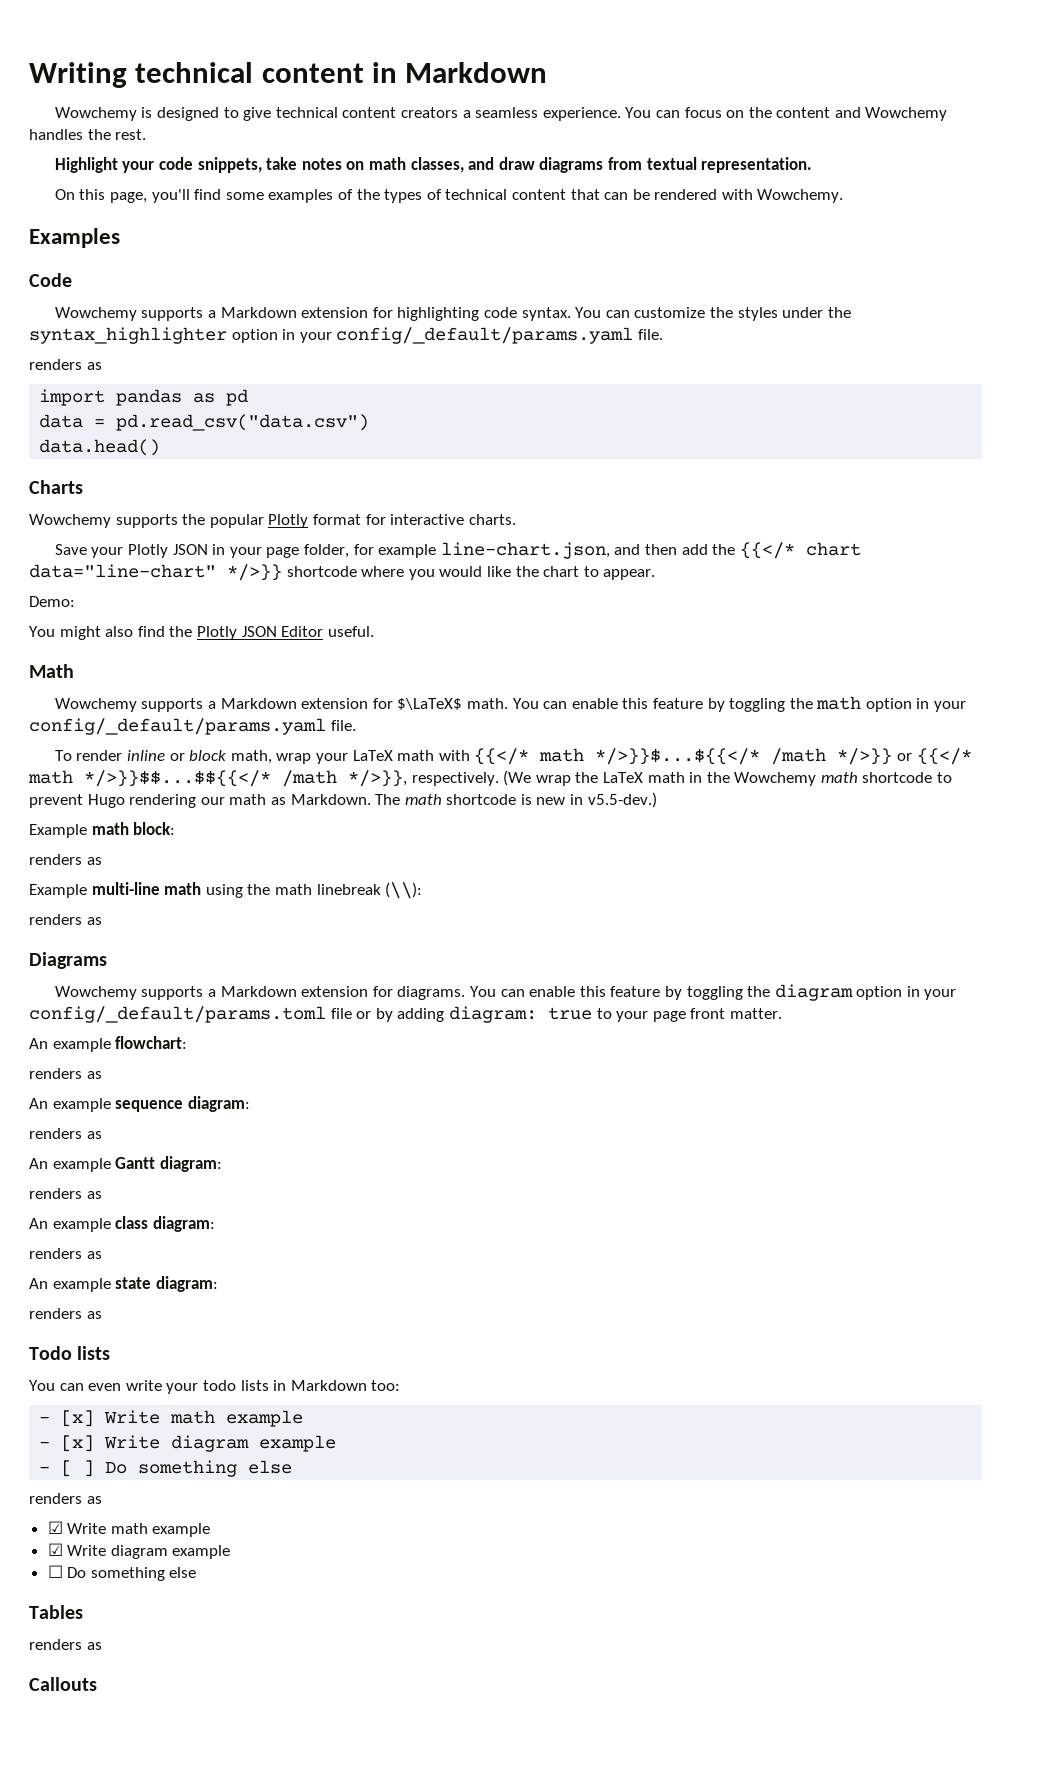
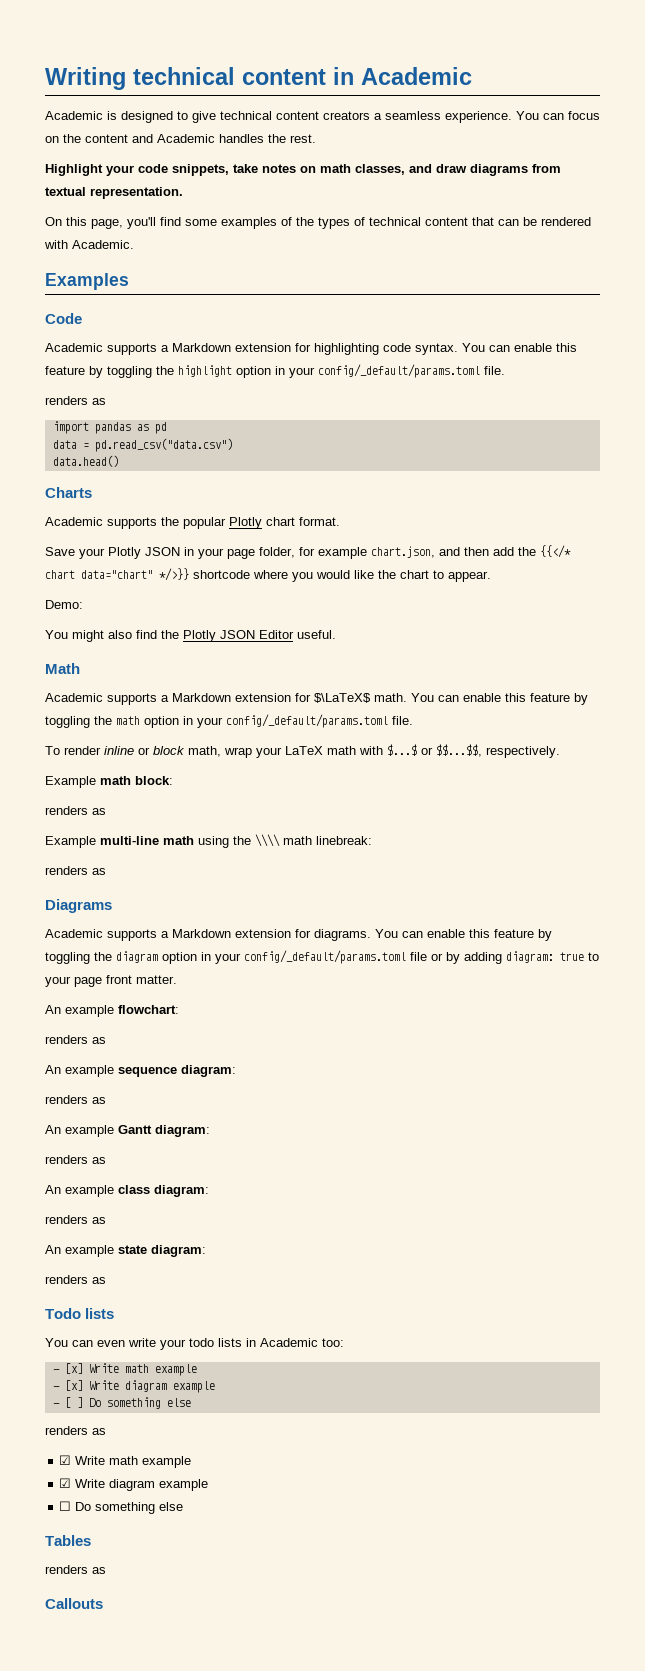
- Writing technical content in Markdown
- Wowchemy is designed to give technical content creators a seamless experience.
+ Writing technical content in Academic
+ Academic is designed to give technical content creators a seamless experience.
- You can focus on the content and Wowchemy handles the rest.
+ You can focus on the content and Academic handles the rest.
- On this page, you'll find some examples of the types of technical content that can be rendered with Wowchemy.
+ On this page, you'll find some examples of the types of technical content that can be rendered with Academic.
- Wowchemy supports a Markdown extension for highlighting code syntax.
+ Academic supports a Markdown extension for highlighting code syntax.
- You can customize the styles under the syntax_highlighter option in your config/_default/params.yaml file.
+ You can enable this feature by toggling the highlight option in your config/_default/params.toml file.
- Wowchemy supports the popular Plotly format for interactive charts.
+ Academic supports the popular Plotly chart format.
- Save your Plotly JSON in your page folder, for example line-chart.json, and then add the {{</* chart data="line-chart" */>}} shortcode where you would like the chart to appear.
+ Save your Plotly JSON in your page folder, for example chart.json, and then add the {{</* chart data="chart" */>}} shortcode where you would like the chart to appear.
- Wowchemy supports a Markdown extension for $\LaTeX$ math.
+ Academic supports a Markdown extension for $\LaTeX$ math.
- You can enable this feature by toggling the math option in your config/_default/params.yaml file.
+ You can enable this feature by toggling the math option in your config/_default/params.toml file.
- To render inline or block math, wrap your LaTeX math with {{</* math */>}}$...${{</* /math */>}} or {{</* math */>}}$$...$${{</* /math */>}}, respectively. (We wrap the LaTeX math in the Wowchemy math shortcode to prevent Hugo rendering our math as Markdown. The math shortcode is new in v5.5-dev.)
+ To render inline or block math, wrap your LaTeX math with $...$ or $$...$$, respectively.
- Example multi-line math using the math linebreak (\\):
+ Example multi-line math using the \\\\ math linebreak:
- Wowchemy supports a Markdown extension for diagrams.
+ Academic supports a Markdown extension for diagrams.
- You can even write your todo lists in Markdown too:
+ You can even write your todo lists in Academic too:

